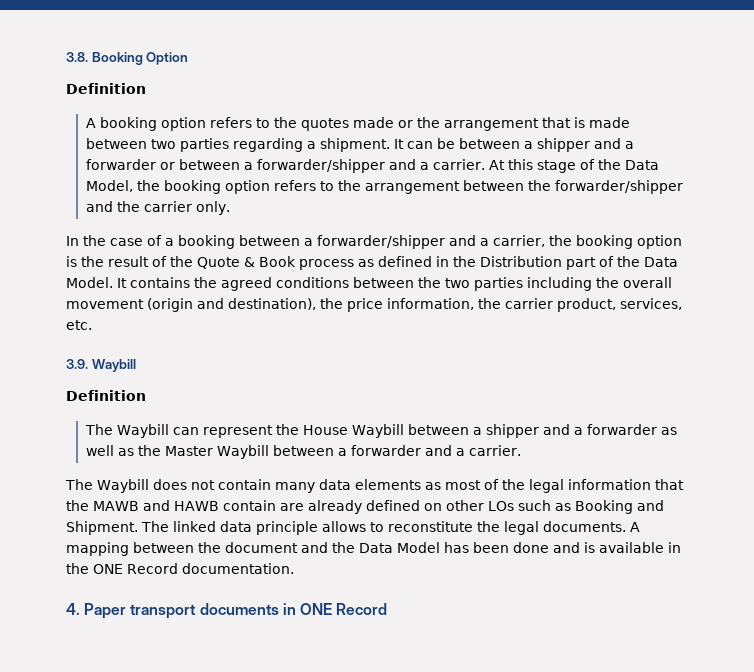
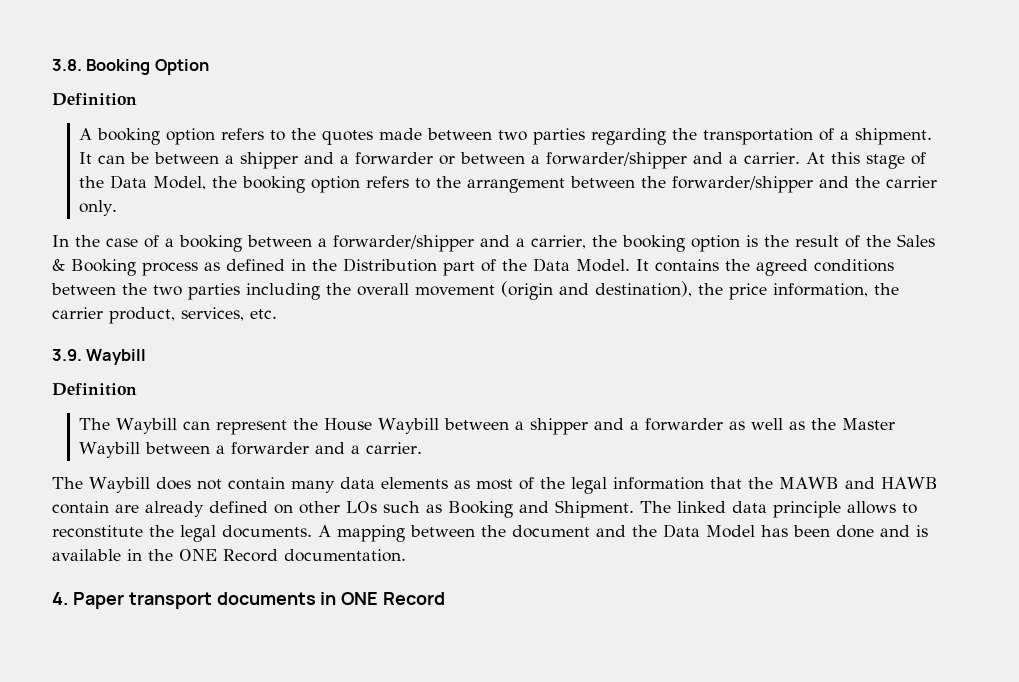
- A booking option refers to the quotes made or the arrangement that is made between two parties regarding a shipment.
+ A booking option refers to the quotes made between two parties regarding the transportation of a shipment.
- In the case of a booking between a forwarder/shipper and a carrier, the booking option is the result of the Quote & Book process as defined in the Distribution part of the Data Model.
+ In the case of a booking between a forwarder/shipper and a carrier, the booking option is the result of the Sales & Booking process as defined in the Distribution part of the Data Model.

